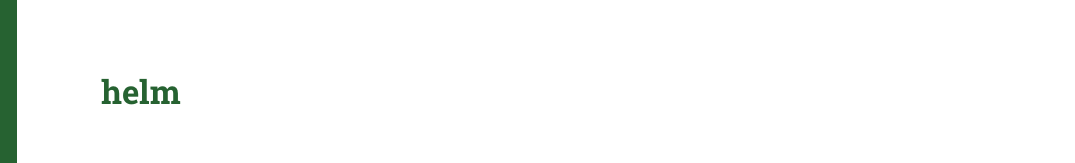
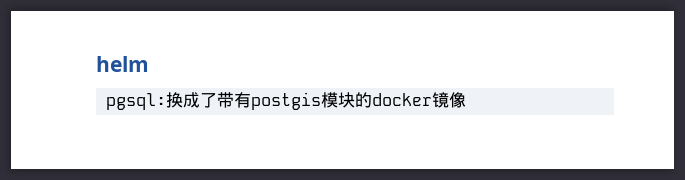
+ pgsql:换成了带有postgis模块的docker镜像

